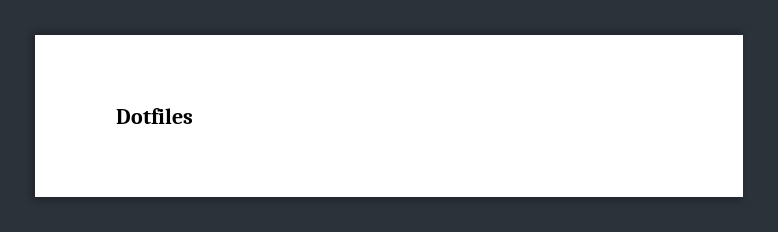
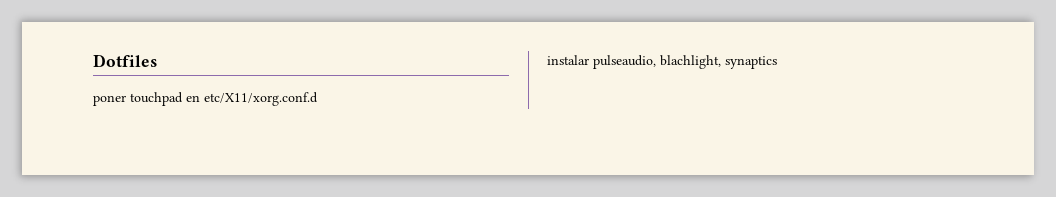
+ poner touchpad en etc/X11/xorg.conf.d
+ instalar pulseaudio, blachlight, synaptics

